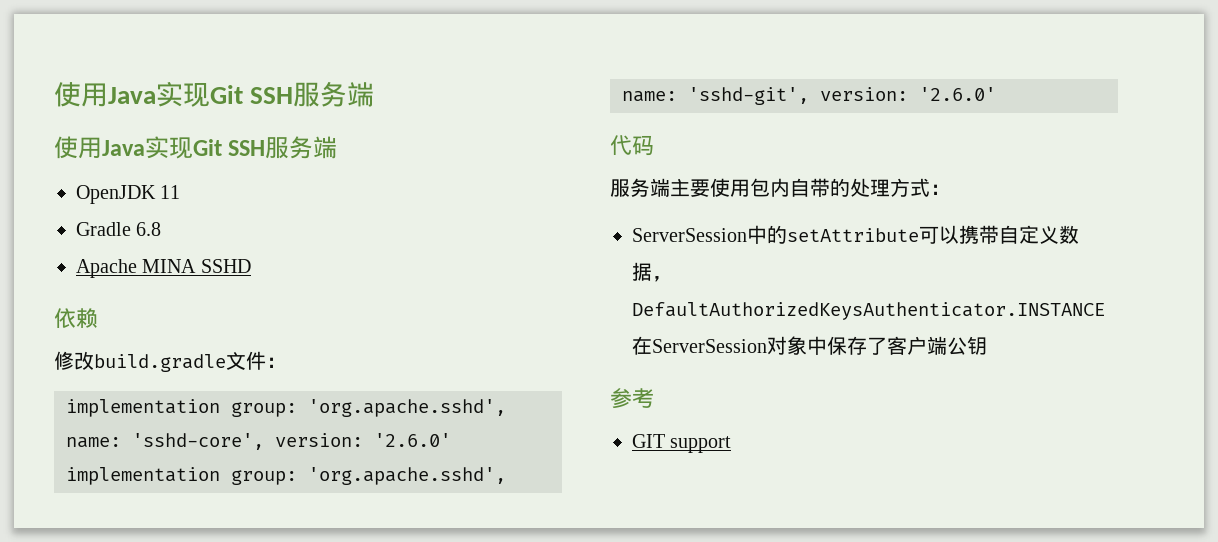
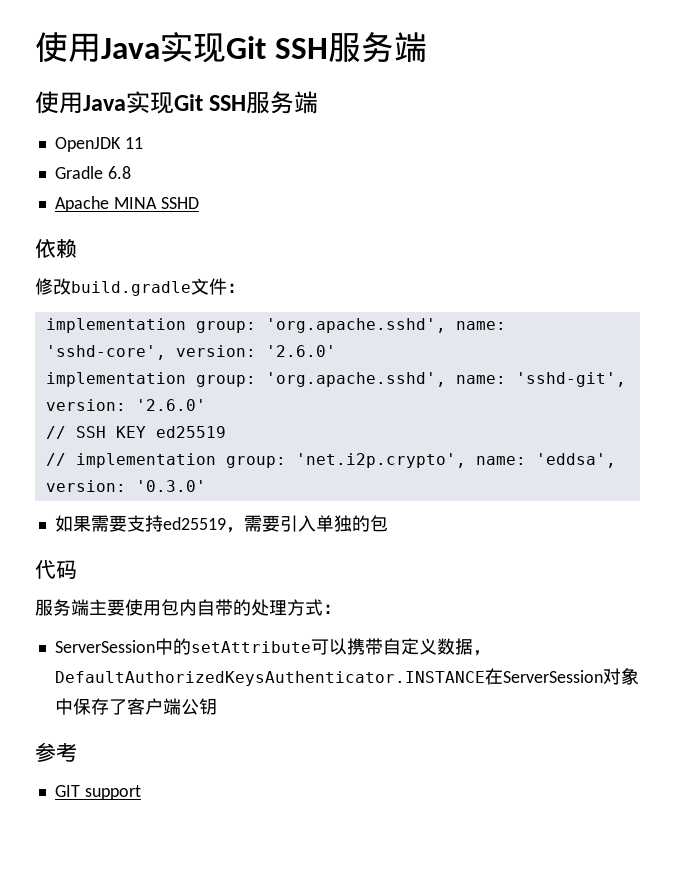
+ // SSH KEY ed25519
+ // implementation group: 'net.i2p.crypto', name: 'eddsa', version: '0.3.0'
+ 如果需要支持ed25519，需要引入单独的包

